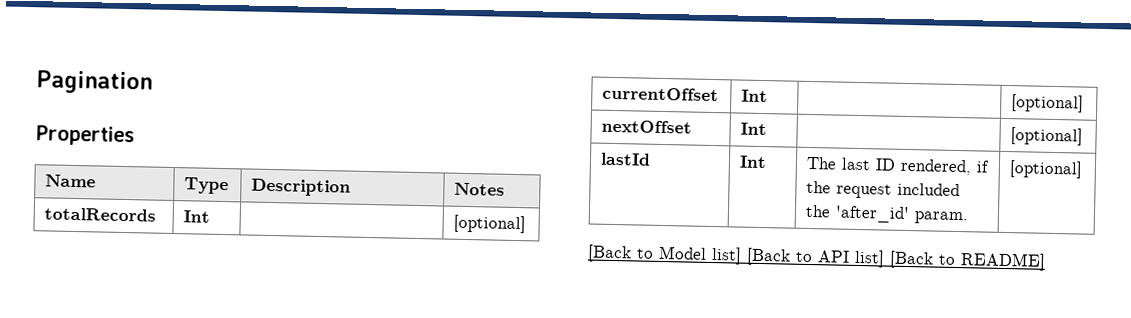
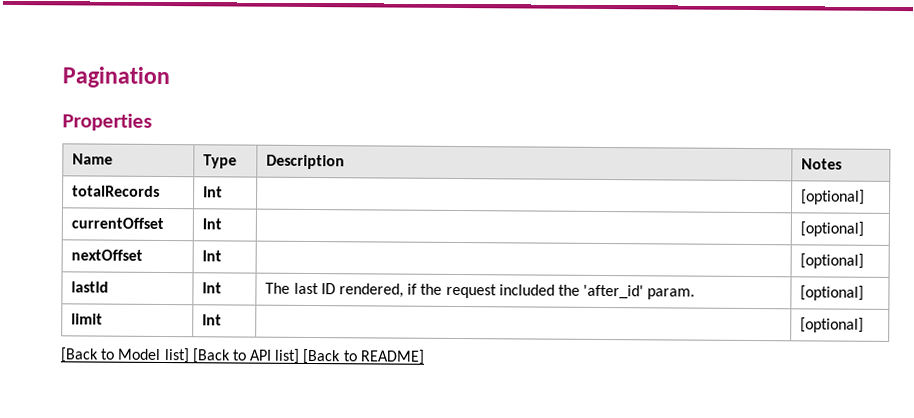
+ limit | Int | | [optional]

